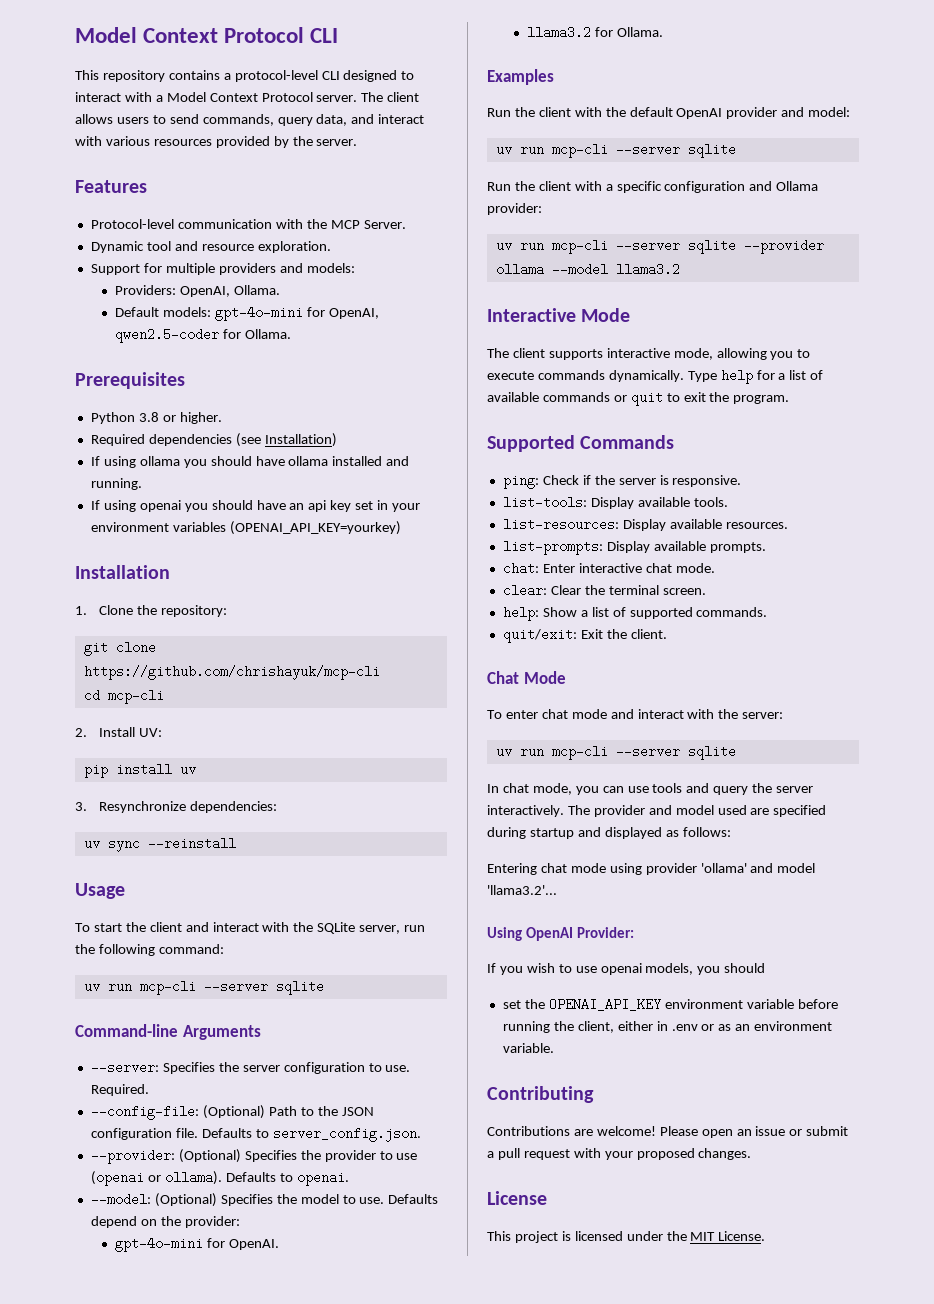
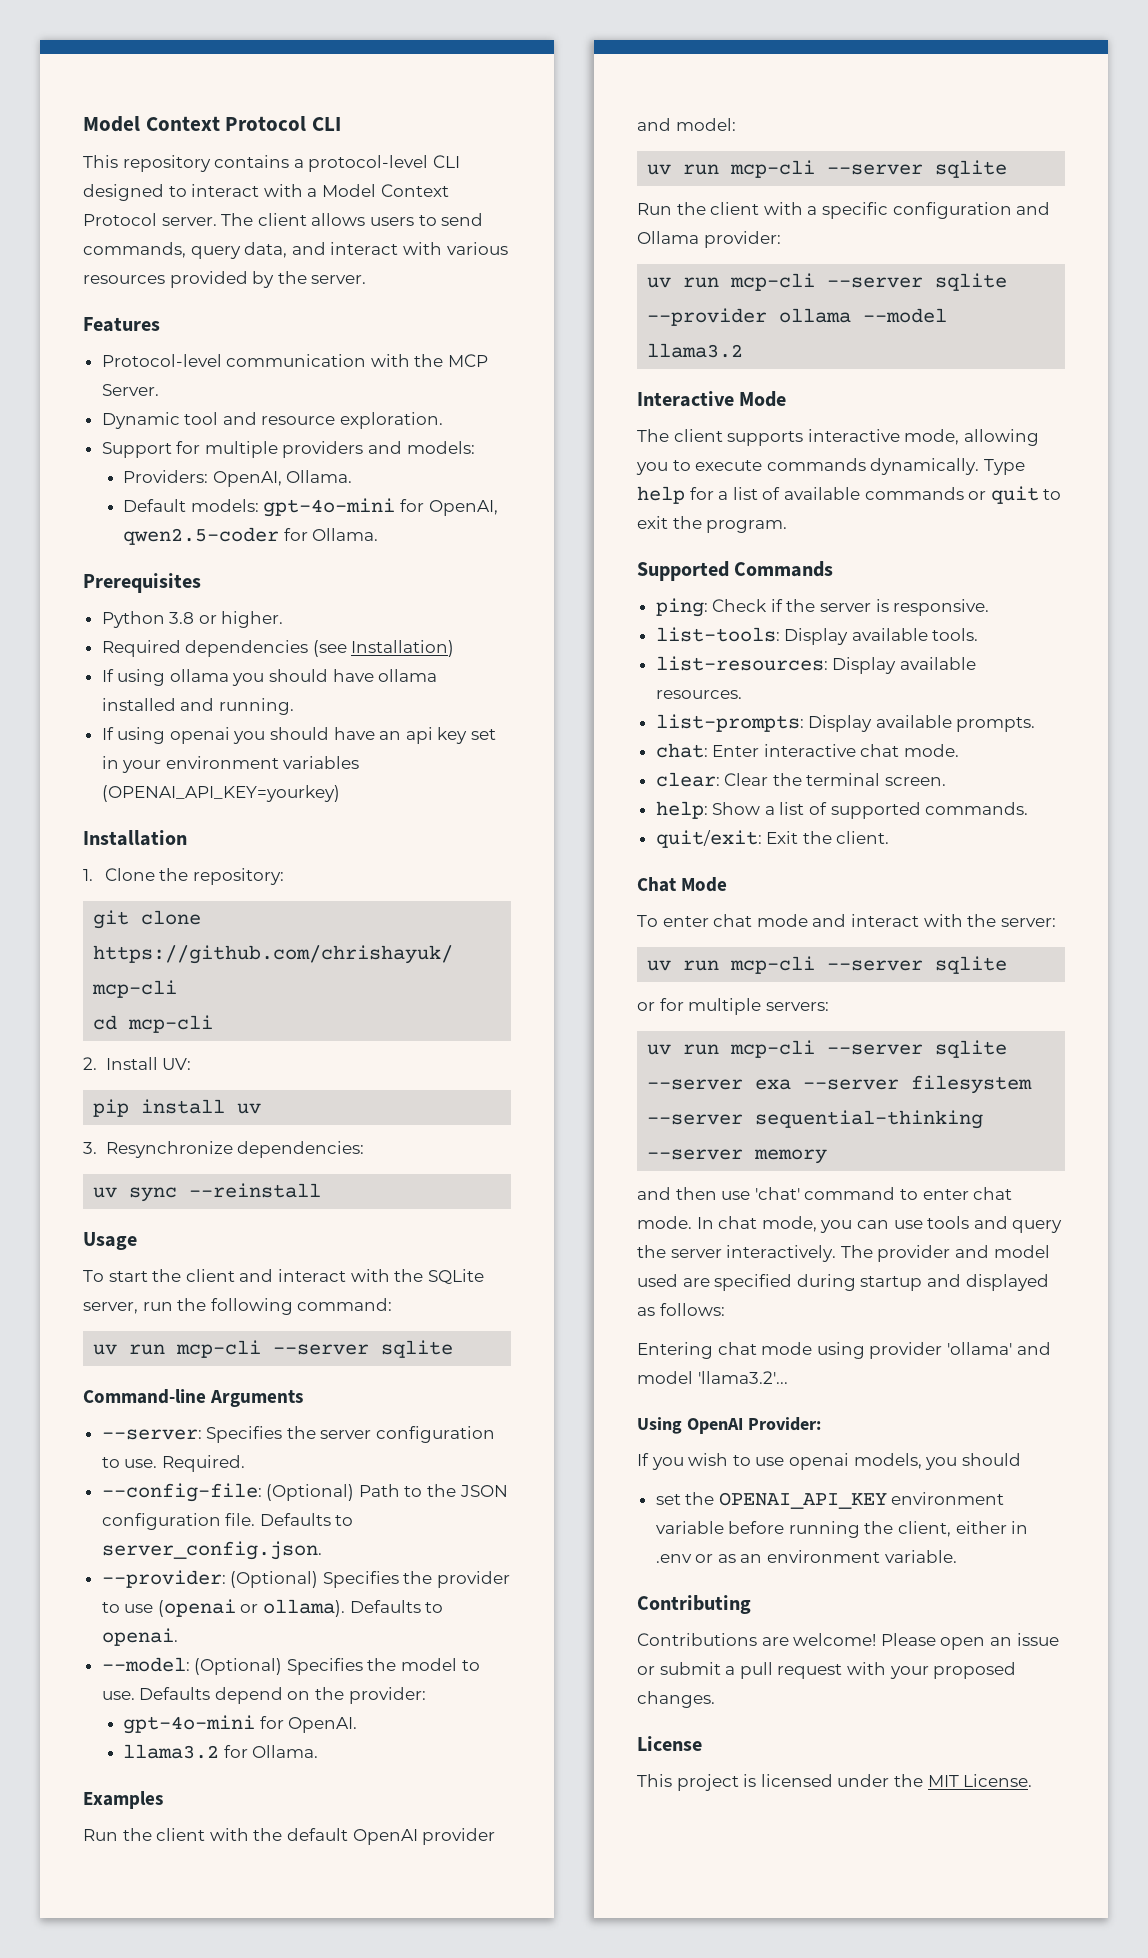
+ or for multiple servers:
+ uv run mcp-cli --server sqlite --server exa --server filesystem --server sequential-thinking --server memory
+ and then use 'chat' command to enter chat mode.

